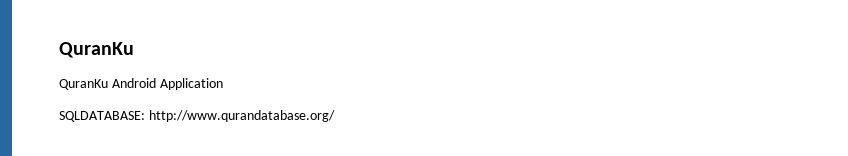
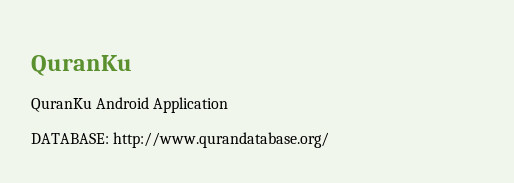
- SQLDATABASE: http://www.qurandatabase.org/
+ DATABASE: http://www.qurandatabase.org/

